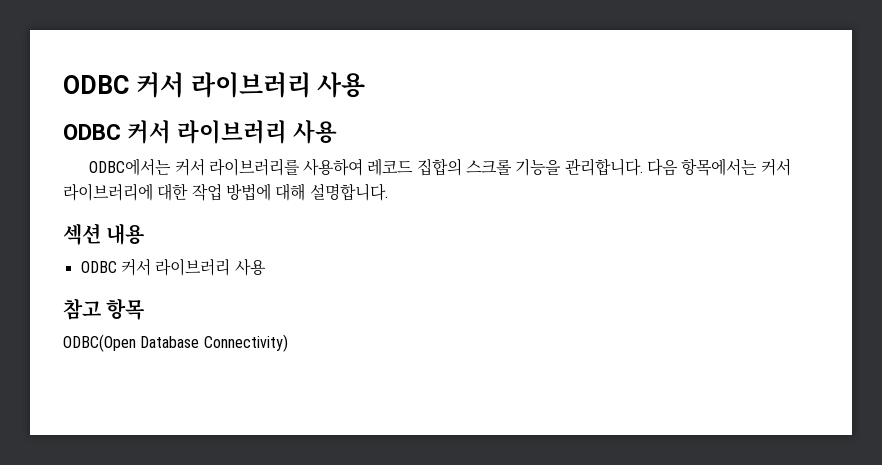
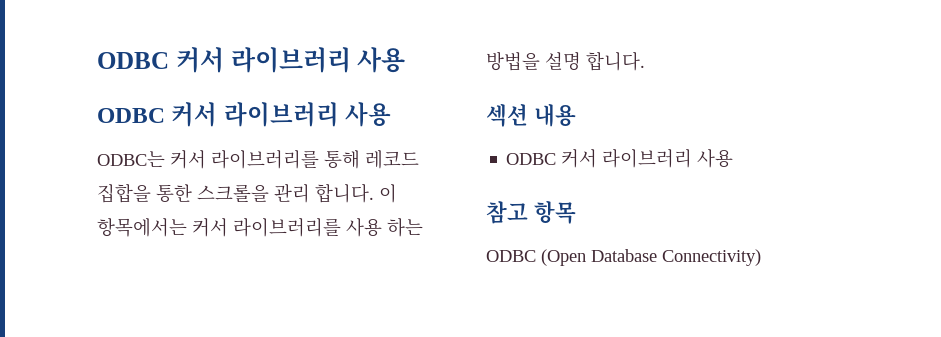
- ODBC에서는 커서 라이브러리를 사용하여 레코드 집합의 스크롤 기능을 관리합니다. 다음 항목에서는 커서 라이브러리에 대한 작업 방법에 대해 설명합니다.
+ ODBC는 커서 라이브러리를 통해 레코드 집합을 통한 스크롤을 관리 합니다. 이 항목에서는 커서 라이브러리를 사용 하는 방법을 설명 합니다.
- ODBC(Open Database Connectivity)
+ ODBC (Open Database Connectivity)

